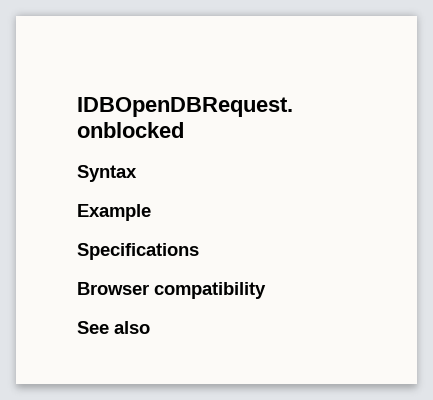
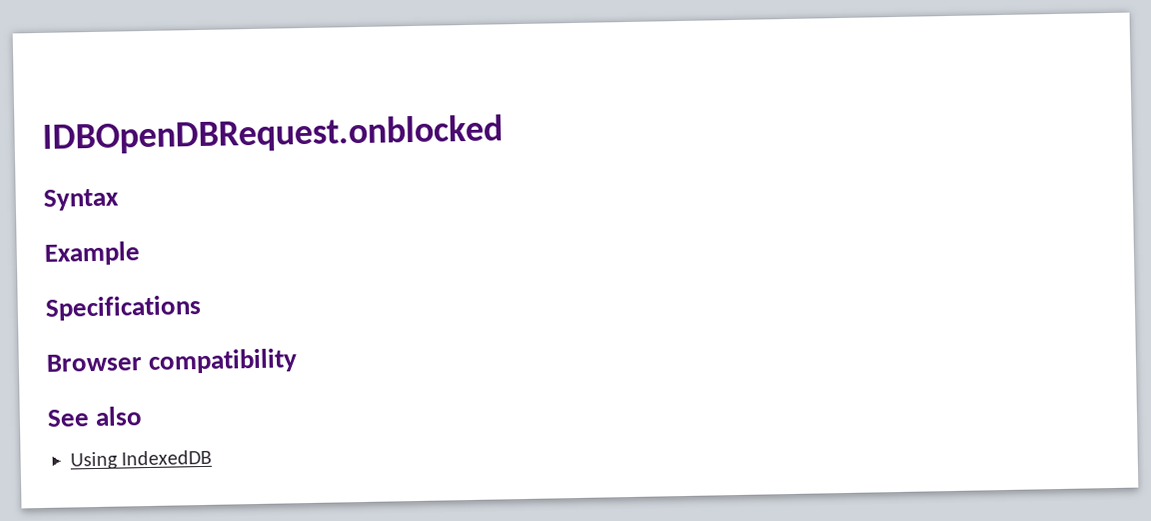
+ Using IndexedDB

